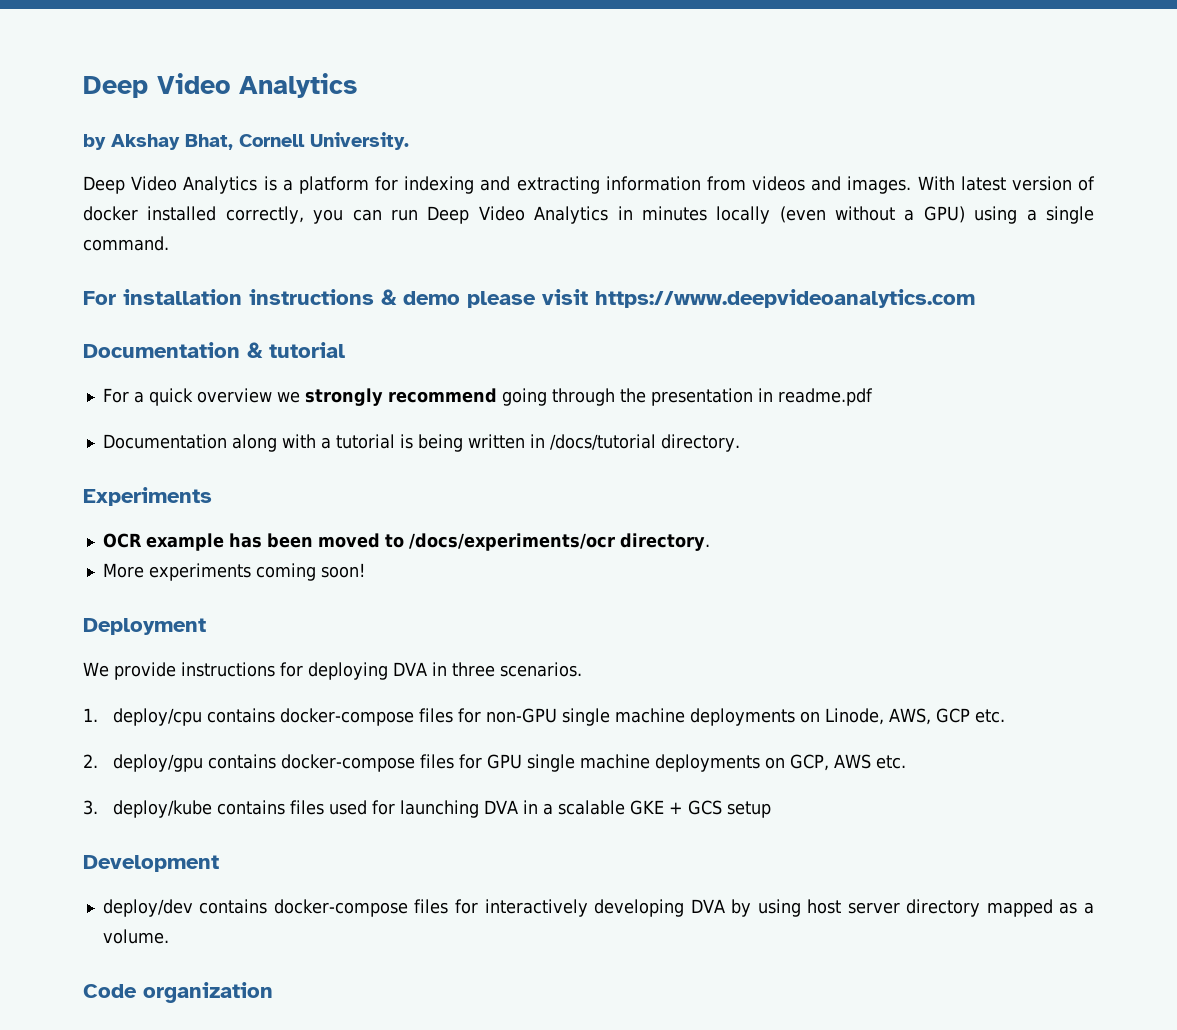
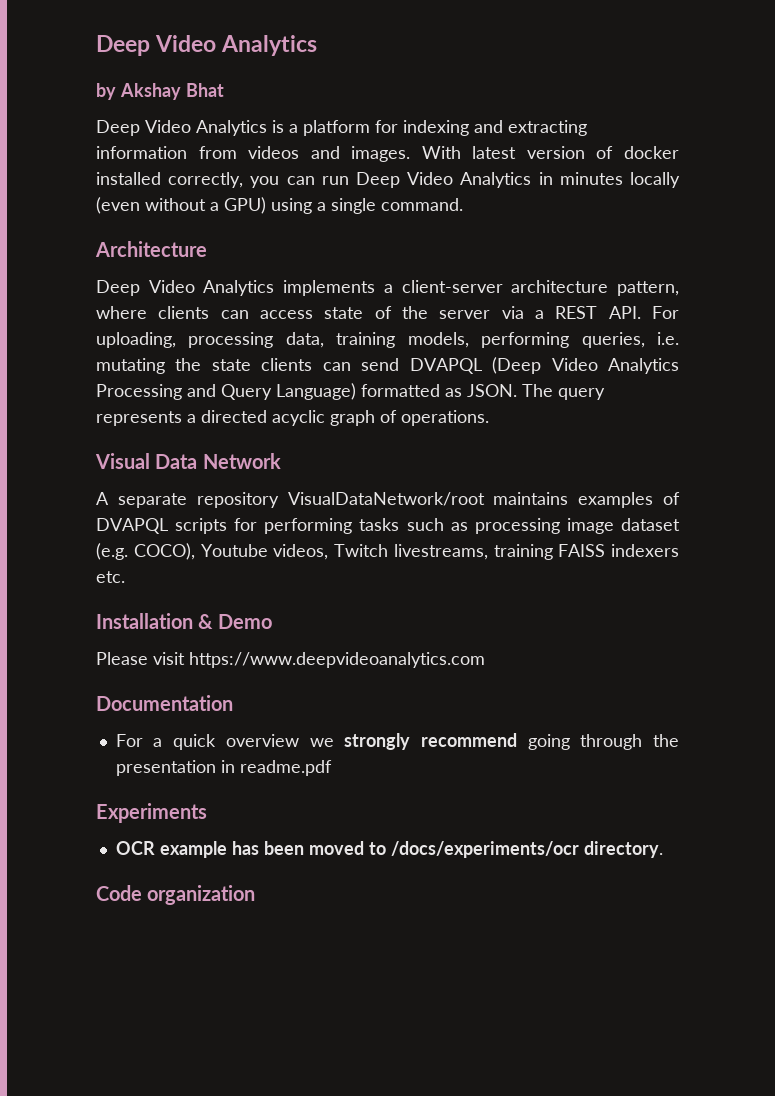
- by Akshay Bhat, Cornell University.
+ by Akshay Bhat
- For installation instructions & demo please visit https://www.deepvideoanalytics.com
+ Architecture
+ Deep Video Analytics implements a client-server architecture pattern, where clients can access state of the server via a REST API. For uploading, processing data, training models, performing queries, i.e. mutating the state clients can send DVAPQL (Deep Video Analytics Processing and Query Language) formatted as JSON. The query represents a directed acyclic graph of operations.
+ Visual Data Network
+ A separate repository VisualDataNetwork/root maintains examples of DVAPQL scripts for performing tasks such as processing image dataset (e.g. COCO), Youtube videos, Twitch livestreams, training FAISS indexers etc.
+ Installation & Demo
+ Please visit https://www.deepvideoanalytics.com
- Documentation & tutorial
+ Documentation
- Documentation along with a tutorial is being written in /docs/tutorial directory.
- More experiments coming soon!
- Deployment
- We provide instructions for deploying DVA in three scenarios.
- 1. deploy/cpu contains docker-compose files for non-GPU single machine deployments on Linode, AWS, GCP etc.
- 2. deploy/gpu contains docker-compose files for GPU single machine deployments on GCP, AWS etc.
- 3. deploy/kube contains files used for launching DVA in a scalable GKE + GCS setup
- Development
- deploy/dev contains docker-compose files for interactively developing DVA by using host server directory mapped as a volume.

